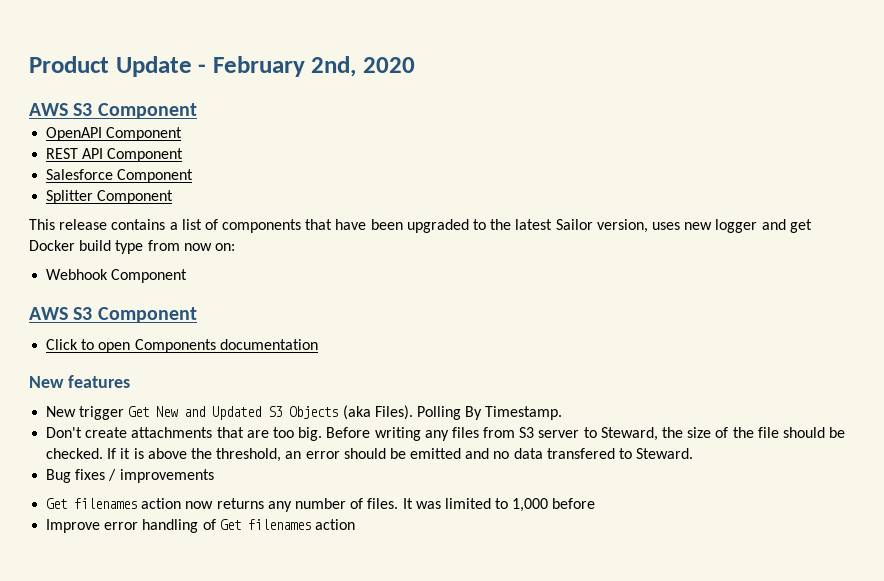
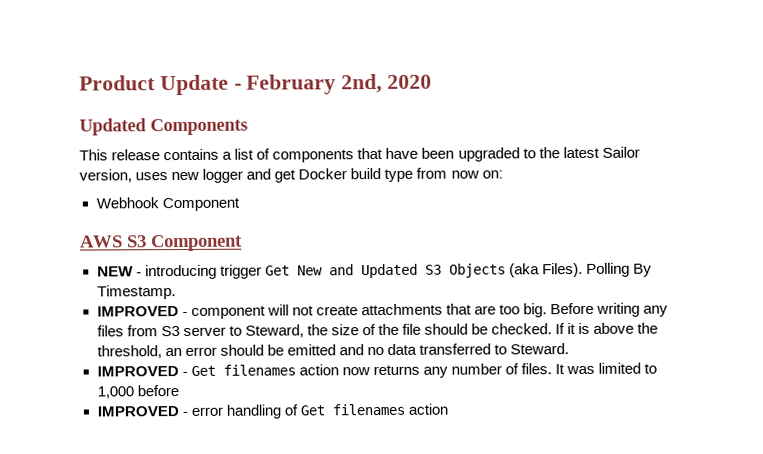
  Product Update - February 2nd, 2020
- AWS S3 Component
- OpenAPI Component
- REST API Component
- Salesforce Component
- Splitter Component
+ Updated Components
- Click to open Components documentation
- New features
- New trigger Get New and Updated S3 Objects (aka Files).
+ NEW - introducing trigger Get New and Updated S3 Objects (aka Files).
- Don't create attachments that are too big.
+ IMPROVED - component will not create attachments that are too big.
- If it is above the threshold, an error should be emitted and no data transfered to Steward.
+ If it is above the threshold, an error should be emitted and no data transferred to Steward.
- Bug fixes / improvements
- Get filenames action now returns any number of files.
+ IMPROVED - Get filenames action now returns any number of files.
- Improve error handling of Get filenames action
+ IMPROVED - error handling of Get filenames action

